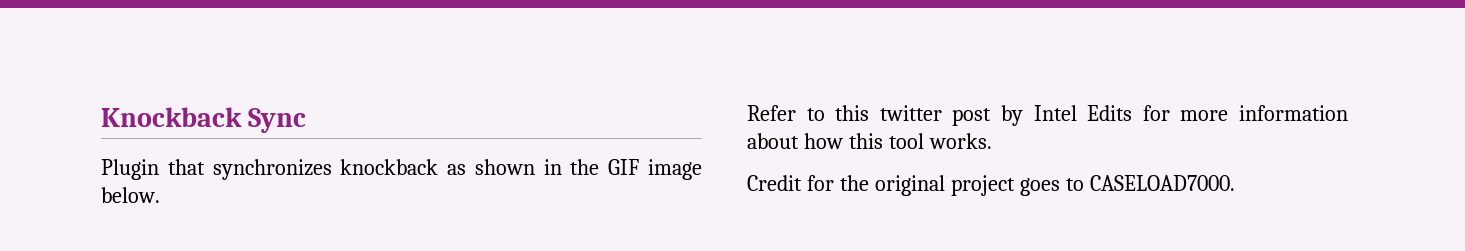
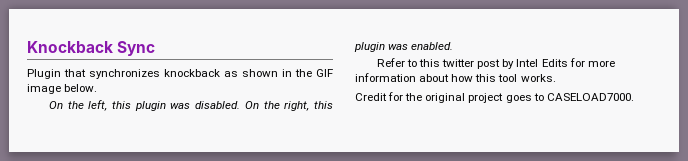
+ On the left, this plugin was disabled. On the right, this plugin was enabled.

